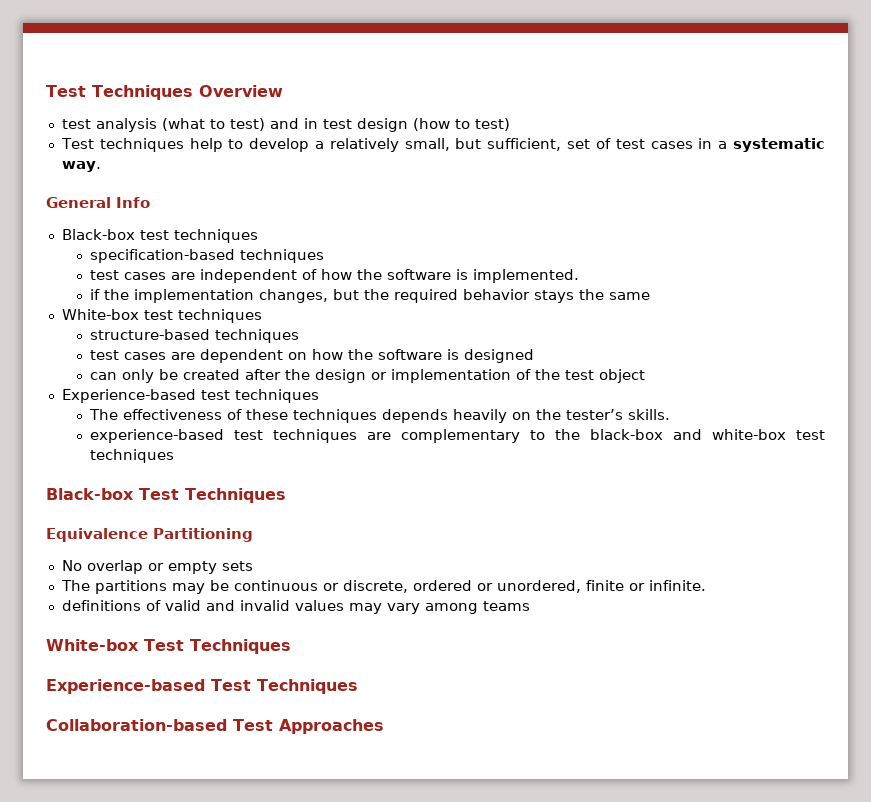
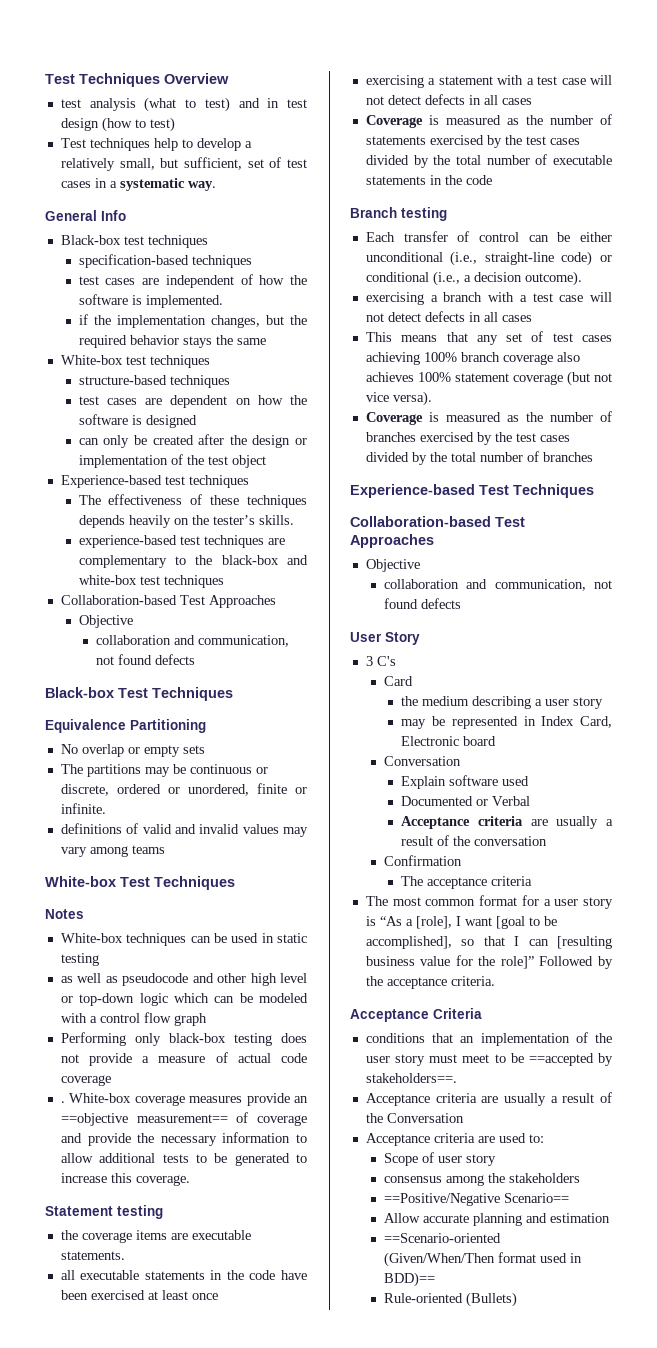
  experience-based test techniques are complementary to the black-box and white-box test techniques
+ Collaboration-based Test Approaches
+ Objective
+ collaboration and communication, not found defects
+ Notes
+ White-box techniques can be used in static testing
+ as well as pseudocode and other high level or top-down logic which can be modeled with a control flow graph
+ Performing only black-box testing does not provide a measure of actual code coverage
+ . White-box coverage measures provide an ==objective measurement== of coverage and provide the necessary information to allow additional tests to be generated to increase this coverage.
+ Statement testing
+ the coverage items are executable statements.
+ all executable statements in the code have been exercised at least once
+ exercising a statement with a test case will not detect defects in all cases
+ Coverage is measured as the number of statements exercised by the test cases divided by the total number of executable statements in the code
+ Branch testing
+ Each transfer of control can be either unconditional (i.e., straight-line code) or conditional (i.e., a decision outcome).
+ exercising a branch with a test case will not detect defects in all cases
+ This means that any set of test cases achieving 100% branch coverage also achieves 100% statement coverage (but not vice versa).
+ Coverage is measured as the number of branches exercised by the test cases divided by the total number of branches
  Experience-based Test Techniques
  Collaboration-based Test Approaches
+ Objective
+ collaboration and communication, not found defects
+ User Story
+ 3 C's
+ Card
+ the medium describing a user story
+ may be represented in Index Card, Electronic board
+ Conversation
+ Explain software used
+ Documented or Verbal
+ Acceptance criteria are usually a result of the conversation
+ Confirmation
+ The acceptance criteria
+ The most common format for a user story is “As a [role], I want [goal to be accomplished], so that I can [resulting business value for the role]” Followed by the acceptance criteria.
+ Acceptance Criteria
+ conditions that an implementation of the user story must meet to be ==accepted by stakeholders==.
+ Acceptance criteria are usually a result of the Conversation
+ Acceptance criteria are used to:
+ Scope of user story
+ consensus among the stakeholders
+ ==Positive/Negative Scenario==
+ Allow accurate planning and estimation
+ ==Scenario-oriented (Given/When/Then format used in BDD)==
+ Rule-oriented (Bullets)

